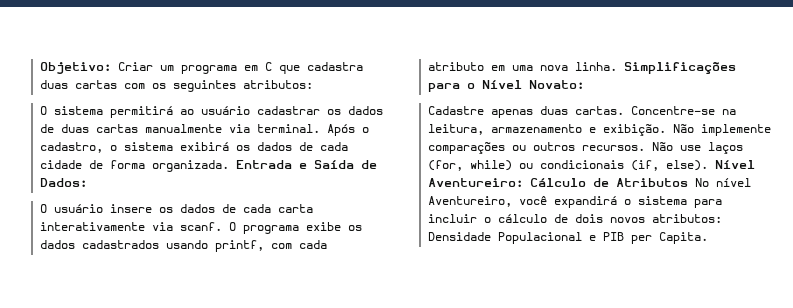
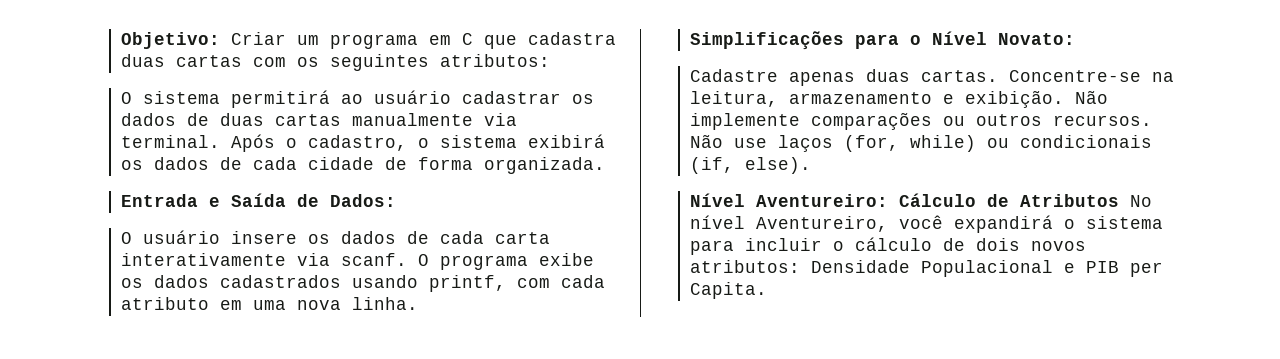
- Após o cadastro, o sistema exibirá os dados de cada cidade de forma organizada. Entrada e Saída de Dados:
+ Após o cadastro, o sistema exibirá os dados de cada cidade de forma organizada.
+ Entrada e Saída de Dados:
- O programa exibe os dados cadastrados usando printf, com cada atributo em uma nova linha. Simplificações para o Nível Novato:
+ O programa exibe os dados cadastrados usando printf, com cada atributo em uma nova linha.
+ Simplificações para o Nível Novato:
- Não use laços (for, while) ou condicionais (if, else). Nível Aventureiro: Cálculo de Atributos No nível Aventureiro, você expandirá o sistema para incluir o cálculo de dois novos atributos: Densidade Populacional e PIB per Capita.
+ Não use laços (for, while) ou condicionais (if, else).
+ Nível Aventureiro: Cálculo de Atributos No nível Aventureiro, você expandirá o sistema para incluir o cálculo de dois novos atributos: Densidade Populacional e PIB per Capita.

